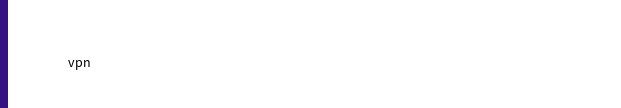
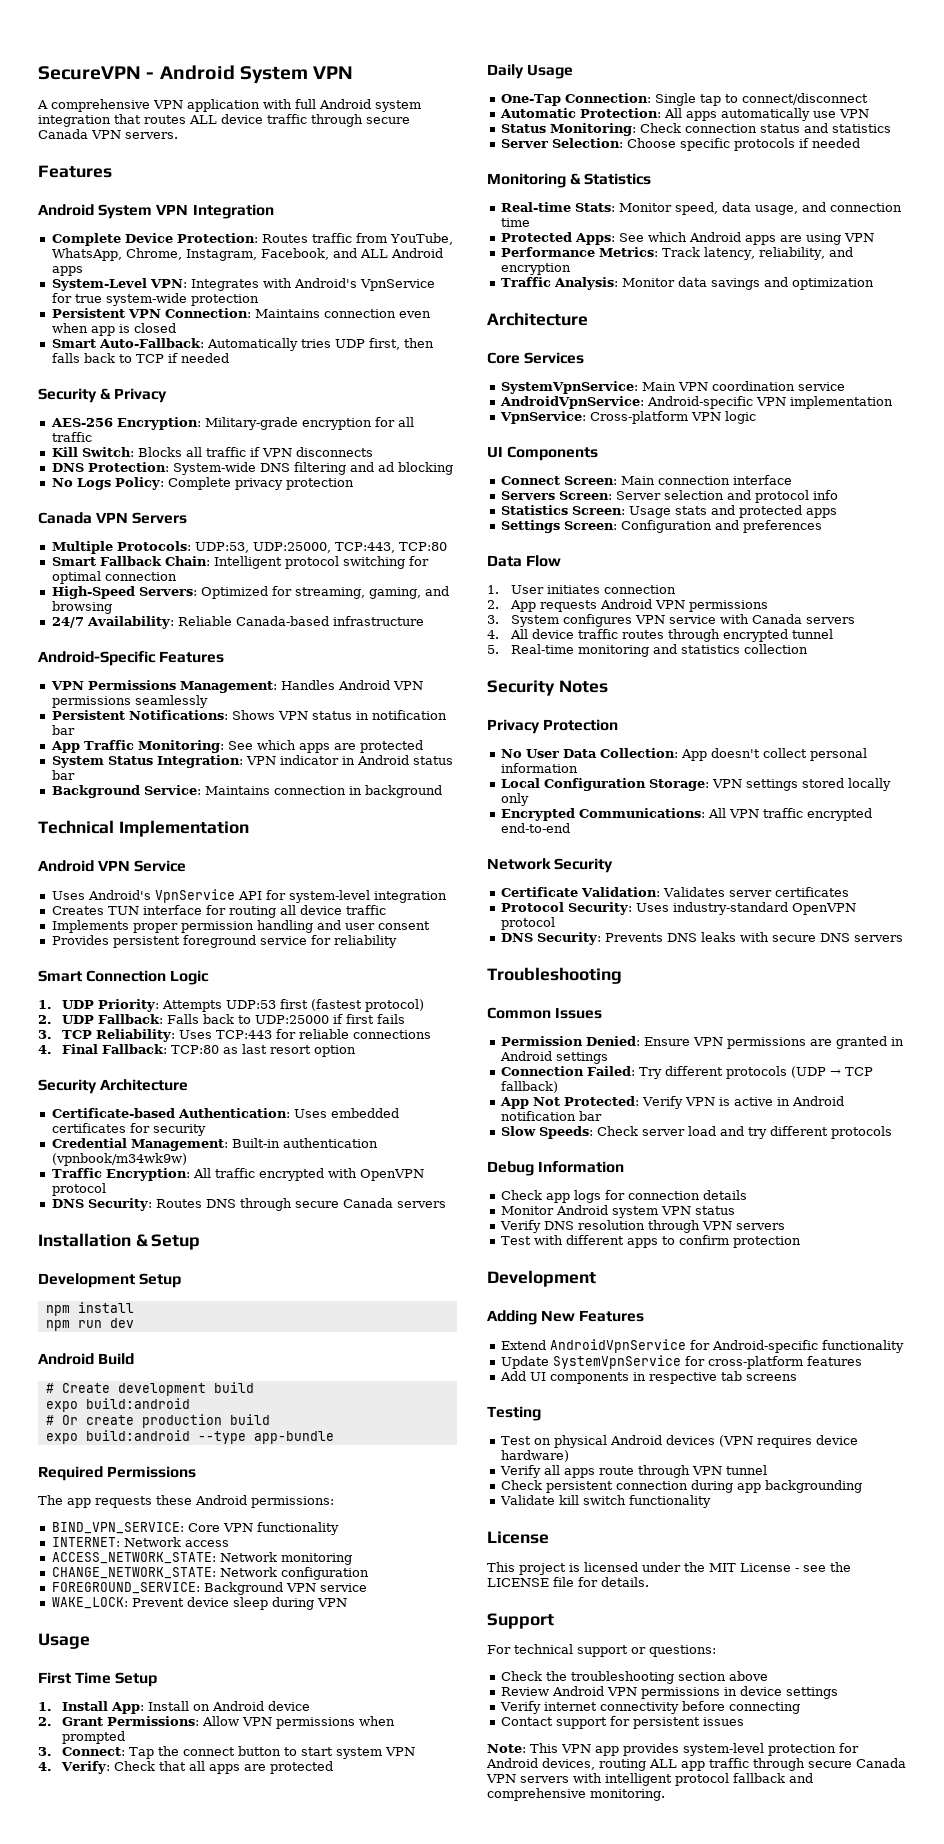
- vpn
+ SecureVPN - Android System VPN
+ A comprehensive VPN application with full Android system integration that routes ALL device traffic through secure Canada VPN servers.
+ Features
+ Android System VPN Integration
+ Complete Device Protection: Routes traffic from YouTube, WhatsApp, Chrome, Instagram, Facebook, and ALL Android apps
+ System-Level VPN: Integrates with Android's VpnService for true system-wide protection
+ Persistent VPN Connection: Maintains connection even when app is closed
+ Smart Auto-Fallback: Automatically tries UDP first, then falls back to TCP if needed
+ Security & Privacy
+ AES-256 Encryption: Military-grade encryption for all traffic
+ Kill Switch: Blocks all traffic if VPN disconnects
+ DNS Protection: System-wide DNS filtering and ad blocking
+ No Logs Policy: Complete privacy protection
+ Canada VPN Servers
+ Multiple Protocols: UDP:53, UDP:25000, TCP:443, TCP:80
+ Smart Fallback Chain: Intelligent protocol switching for optimal connection
+ High-Speed Servers: Optimized for streaming, gaming, and browsing
+ 24/7 Availability: Reliable Canada-based infrastructure
+ Android-Specific Features
+ VPN Permissions Management: Handles Android VPN permissions seamlessly
+ Persistent Notifications: Shows VPN status in notification bar
+ App Traffic Monitoring: See which apps are protected
+ System Status Integration: VPN indicator in Android status bar
+ Background Service: Maintains connection in background
+ Technical Implementation
+ Android VPN Service
+ Uses Android's VpnService API for system-level integration
+ Creates TUN interface for routing all device traffic
+ Implements proper permission handling and user consent
+ Provides persistent foreground service for reliability
+ Smart Connection Logic
+ 1. UDP Priority: Attempts UDP:53 first (fastest protocol)
+ 2. UDP Fallback: Falls back to UDP:25000 if first fails
+ 3. TCP Reliability: Uses TCP:443 for reliable connections
+ 4. Final Fallback: TCP:80 as last resort option
+ Security Architecture
+ Certificate-based Authentication: Uses embedded certificates for security
+ Credential Management: Built-in authentication (vpnbook/m34wk9w)
+ Traffic Encryption: All traffic encrypted with OpenVPN protocol
+ DNS Security: Routes DNS through secure Canada servers
+ Installation & Setup
+ Development Setup
+ npm install
+ npm run dev
+ Android Build
+ # Create development build
+ expo build:android
+ # Or create production build
+ expo build:android --type app-bundle
+ Required Permissions
+ The app requests these Android permissions:
+ BIND_VPN_SERVICE: Core VPN functionality
+ INTERNET: Network access
+ ACCESS_NETWORK_STATE: Network monitoring
+ CHANGE_NETWORK_STATE: Network configuration
+ FOREGROUND_SERVICE: Background VPN service
+ WAKE_LOCK: Prevent device sleep during VPN
+ Usage
+ First Time Setup
+ 1. Install App: Install on Android device
+ 2. Grant Permissions: Allow VPN permissions when prompted
+ 3. Connect: Tap the connect button to start system VPN
+ 4. Verify: Check that all apps are protected
+ Daily Usage
+ One-Tap Connection: Single tap to connect/disconnect
+ Automatic Protection: All apps automatically use VPN
+ Status Monitoring: Check connection status and statistics
+ Server Selection: Choose specific protocols if needed
+ Monitoring & Statistics
+ Real-time Stats: Monitor speed, data usage, and connection time
+ Protected Apps: See which Android apps are using VPN
+ Performance Metrics: Track latency, reliability, and encryption
+ Traffic Analysis: Monitor data savings and optimization
+ Architecture
+ Core Services
+ SystemVpnService: Main VPN coordination service
+ AndroidVpnService: Android-specific VPN implementation
+ VpnService: Cross-platform VPN logic
+ UI Components
+ Connect Screen: Main connection interface
+ Servers Screen: Server selection and protocol info
+ Statistics Screen: Usage stats and protected apps
+ Settings Screen: Configuration and preferences
+ Data Flow
+ 1. User initiates connection
+ 2. App requests Android VPN permissions
+ 3. System configures VPN service with Canada servers
+ 4. All device traffic routes through encrypted tunnel
+ 5. Real-time monitoring and statistics collection
+ Security Notes
+ Privacy Protection
+ No User Data Collection: App doesn't collect personal information
+ Local Configuration Storage: VPN settings stored locally only
+ Encrypted Communications: All VPN traffic encrypted end-to-end
+ Network Security
+ Certificate Validation: Validates server certificates
+ Protocol Security: Uses industry-standard OpenVPN protocol
+ DNS Security: Prevents DNS leaks with secure DNS servers
+ Troubleshooting
+ Common Issues
+ Permission Denied: Ensure VPN permissions are granted in Android settings
+ Connection Failed: Try different protocols (UDP → TCP fallback)
+ App Not Protected: Verify VPN is active in Android notification bar
+ Slow Speeds: Check server load and try different protocols
+ Debug Information
+ Check app logs for connection details
+ Monitor Android system VPN status
+ Verify DNS resolution through VPN servers
+ Test with different apps to confirm protection
+ Development
+ Adding New Features
+ Extend AndroidVpnService for Android-specific functionality
+ Update SystemVpnService for cross-platform features
+ Add UI components in respective tab screens
+ Testing
+ Test on physical Android devices (VPN requires device hardware)
+ Verify all apps route through VPN tunnel
+ Check persistent connection during app backgrounding
+ Validate kill switch functionality
+ License
+ This project is licensed under the MIT License - see the LICENSE file for details.
+ Support
+ For technical support or questions:
+ Check the troubleshooting section above
+ Review Android VPN permissions in device settings
+ Verify internet connectivity before connecting
+ Contact support for persistent issues
+ Note: This VPN app provides system-level protection for Android devices, routing ALL app traffic through secure Canada VPN servers with intelligent protocol fallback and comprehensive monitoring.

